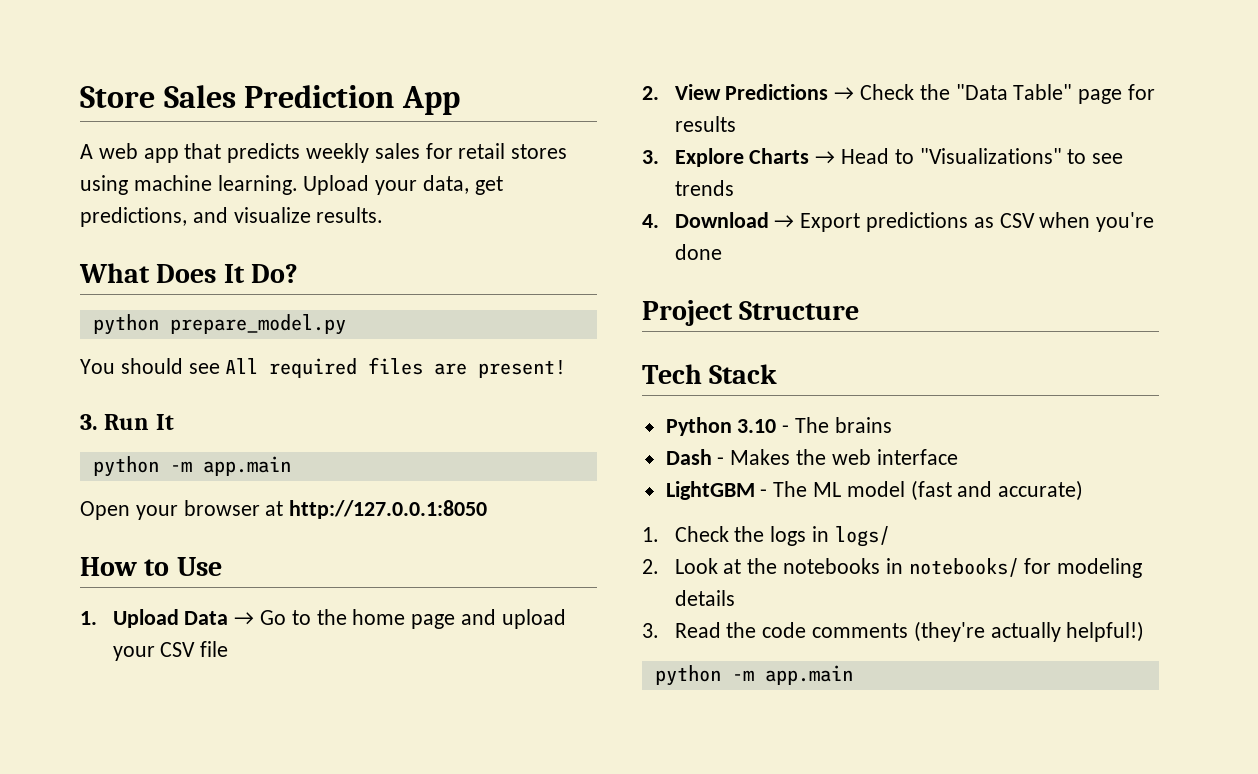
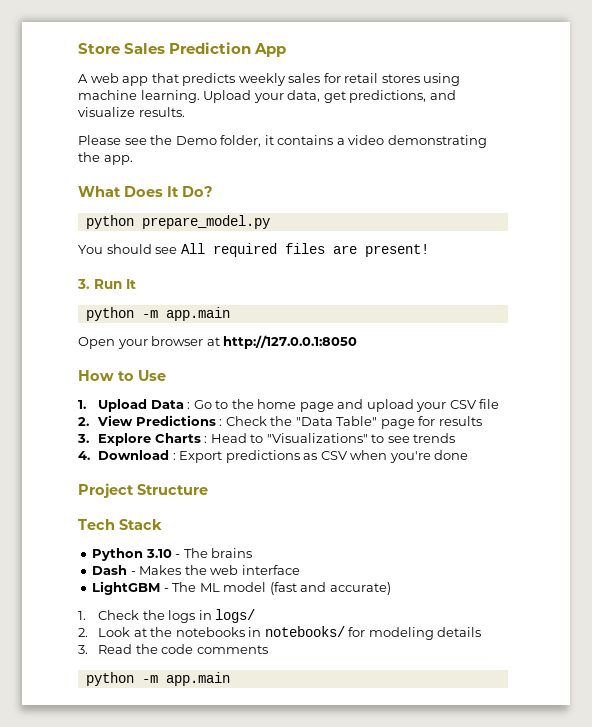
+ Please see the Demo folder, it contains a video demonstrating the app.
- 1. Upload Data → Go to the home page and upload your CSV file
+ 1. Upload Data : Go to the home page and upload your CSV file
- 2. View Predictions → Check the "Data Table" page for results
+ 2. View Predictions : Check the "Data Table" page for results
- 3. Explore Charts → Head to "Visualizations" to see trends
+ 3. Explore Charts : Head to "Visualizations" to see trends
- 4. Download → Export predictions as CSV when you're done
+ 4. Download : Export predictions as CSV when you're done
- 3. Read the code comments (they're actually helpful!)
+ 3. Read the code comments

